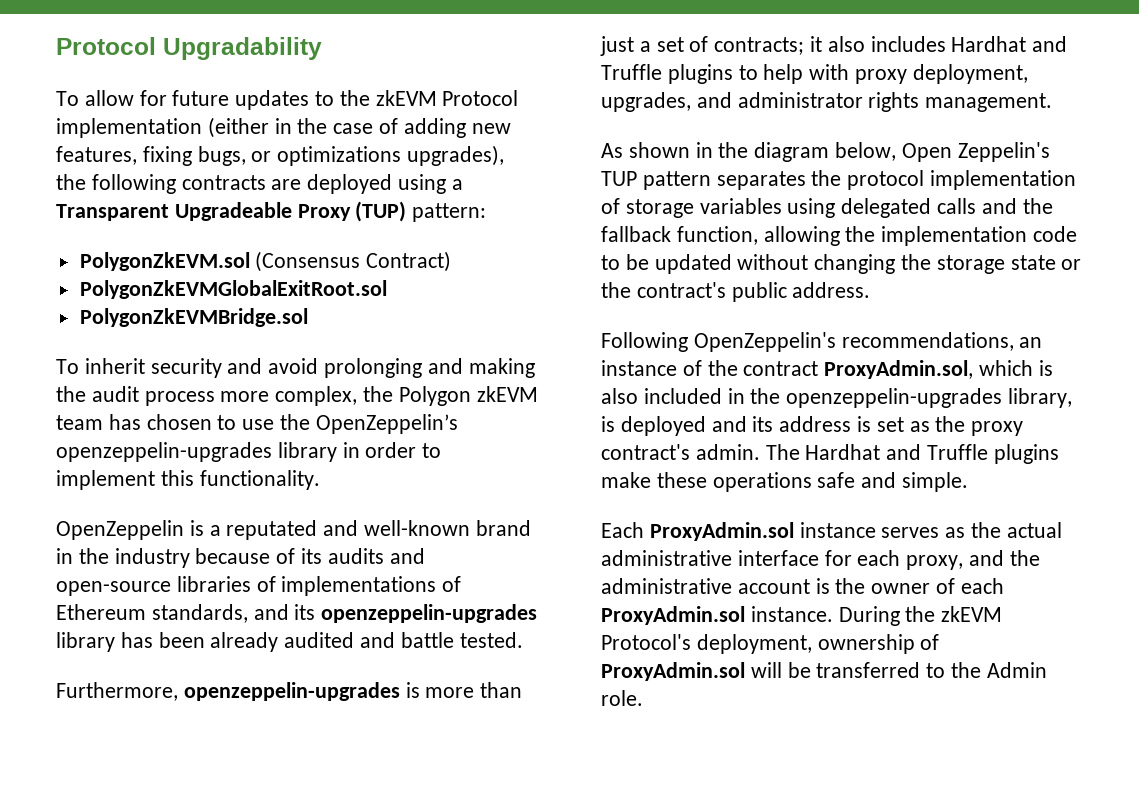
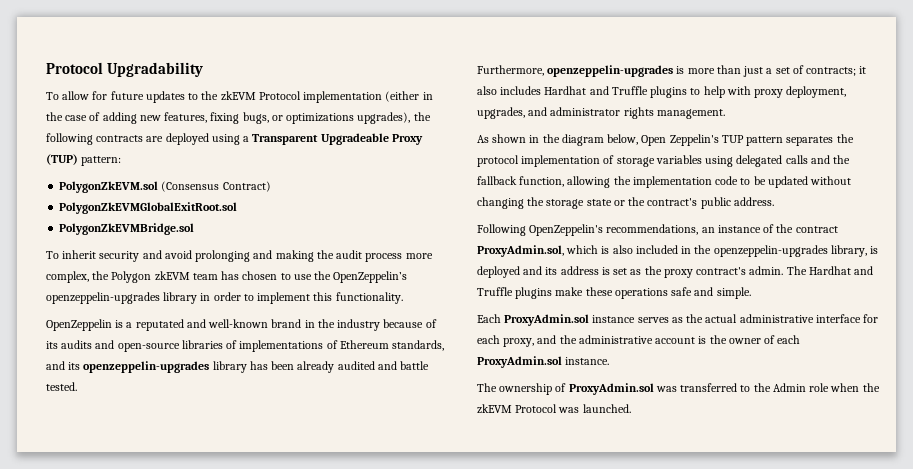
- Each ProxyAdmin.sol instance serves as the actual administrative interface for each proxy, and the administrative account is the owner of each ProxyAdmin.sol instance. During the zkEVM Protocol's deployment, ownership of ProxyAdmin.sol will be transferred to the Admin role.
+ Each ProxyAdmin.sol instance serves as the actual administrative interface for each proxy, and the administrative account is the owner of each ProxyAdmin.sol instance.
+ The ownership of ProxyAdmin.sol was transferred to the Admin role when the zkEVM Protocol was launched.

